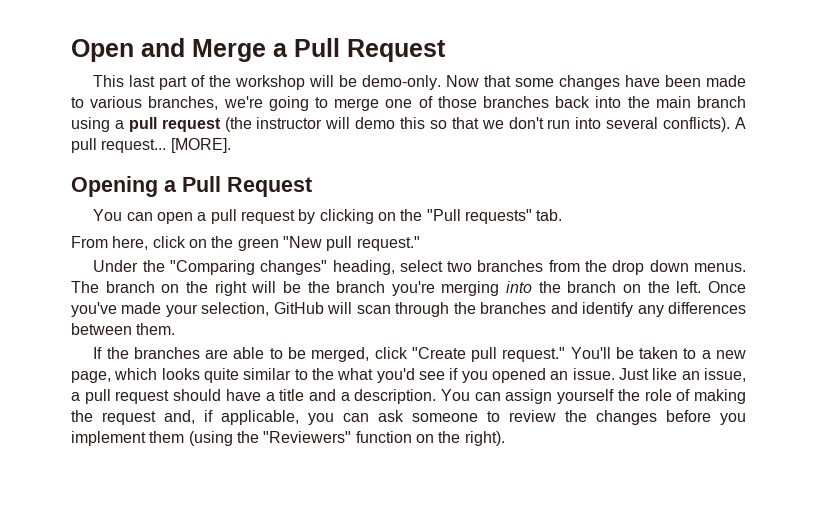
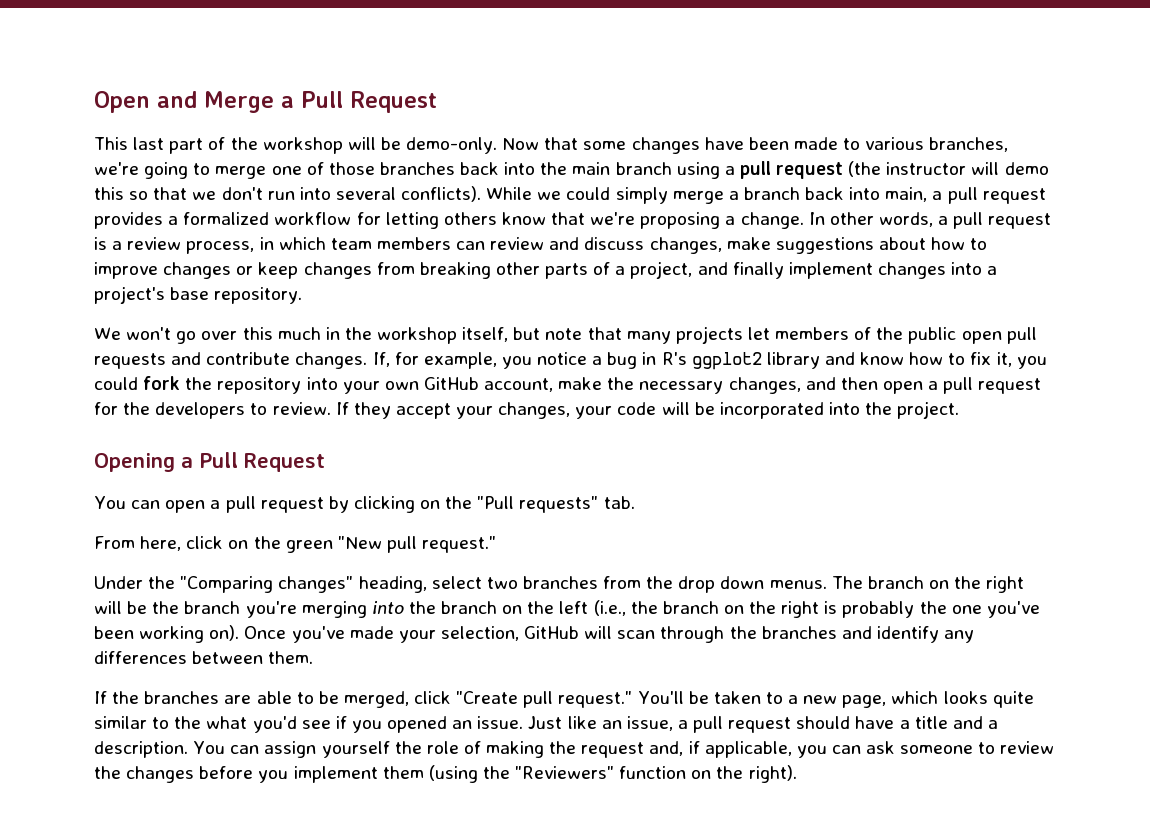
- A pull request... [MORE].
+ While we could simply merge a branch back into main, a pull request provides a formalized workflow for letting others know that we're proposing a change. In other words, a pull request is a review process, in which team members can review and discuss changes, make suggestions about how to improve changes or keep changes from breaking other parts of a project, and finally implement changes into a project's base repository.
+ We won't go over this much in the workshop itself, but note that many projects let members of the public open pull requests and contribute changes. If, for example, you notice a bug in R's ggplot2 library and know how to fix it, you could fork the repository into your own GitHub account, make the necessary changes, and then open a pull request for the developers to review. If they accept your changes, your code will be incorporated into the project.
- The branch on the right will be the branch you're merging into the branch on the left.
+ The branch on the right will be the branch you're merging into the branch on the left (i.e., the branch on the right is probably the one you've been working on).

